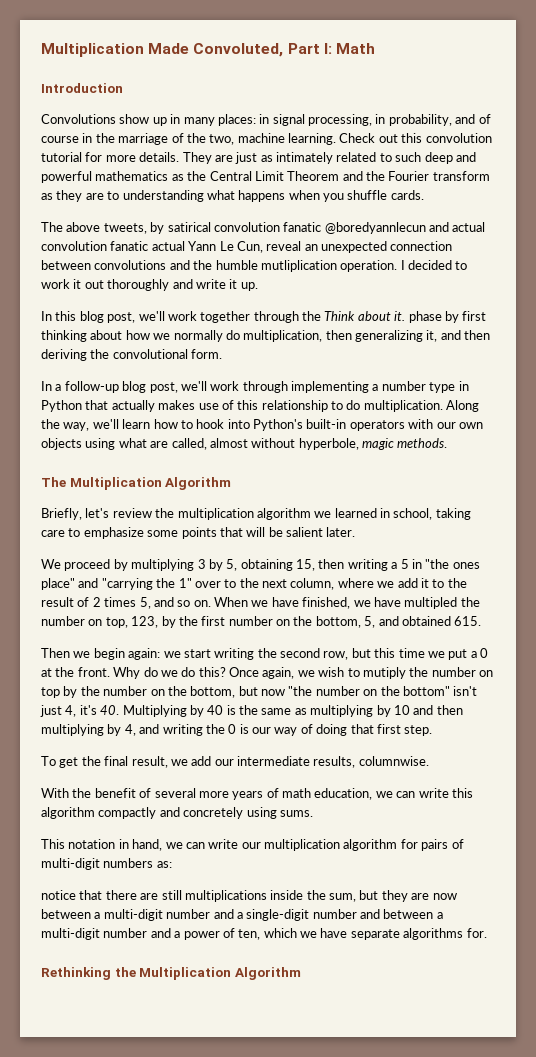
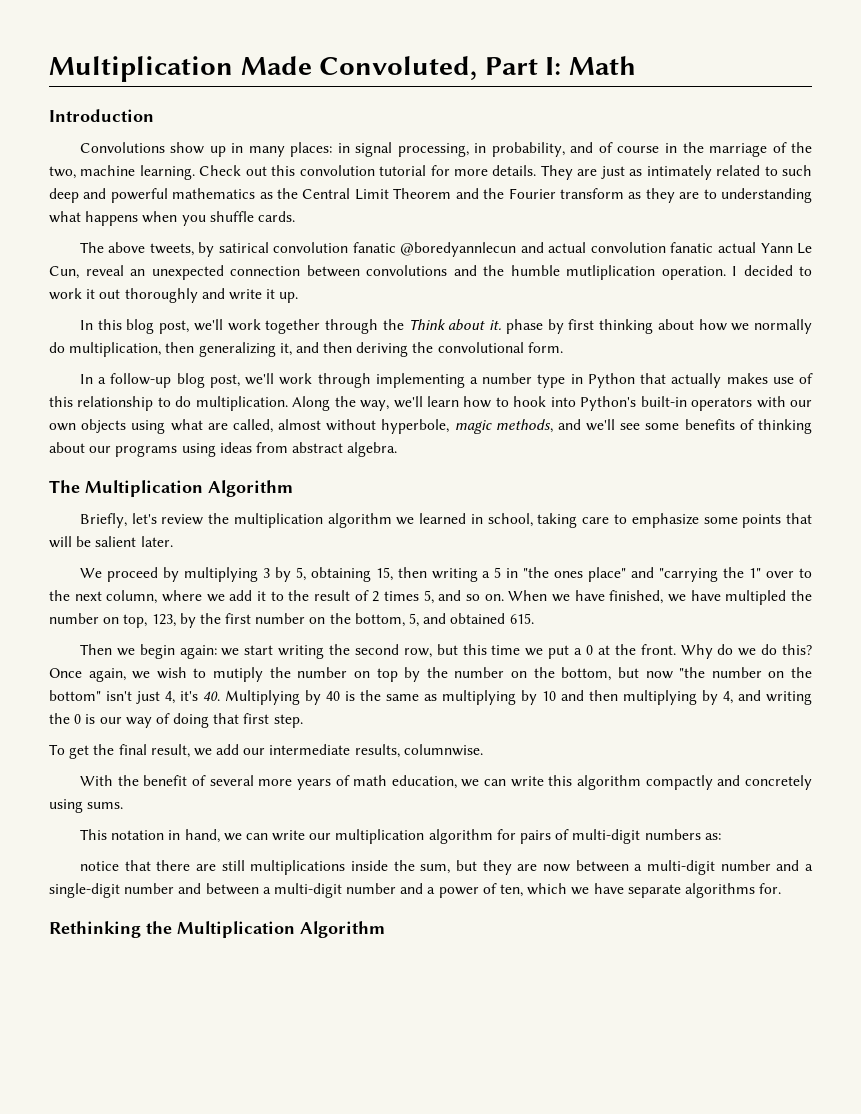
- Along the way, we'll learn how to hook into Python's built-in operators with our own objects using what are called, almost without hyperbole, magic methods.
+ Along the way, we'll learn how to hook into Python's built-in operators with our own objects using what are called, almost without hyperbole, magic methods, and we'll see some benefits of thinking about our programs using ideas from abstract algebra.

